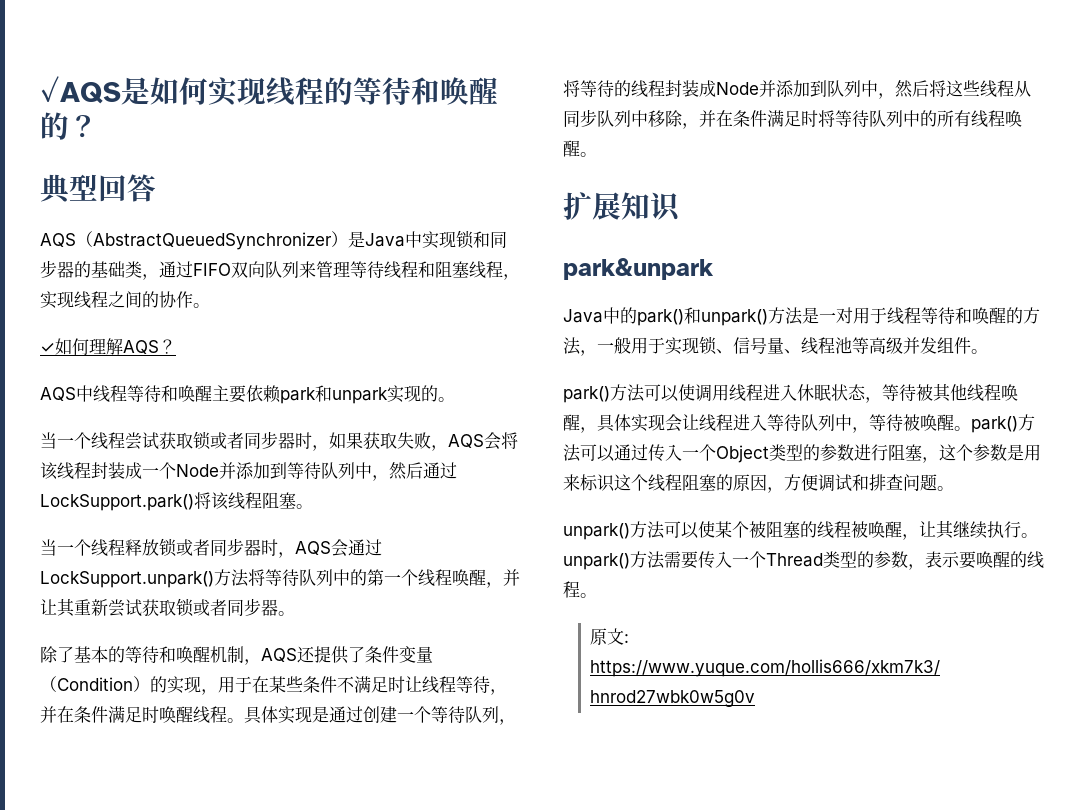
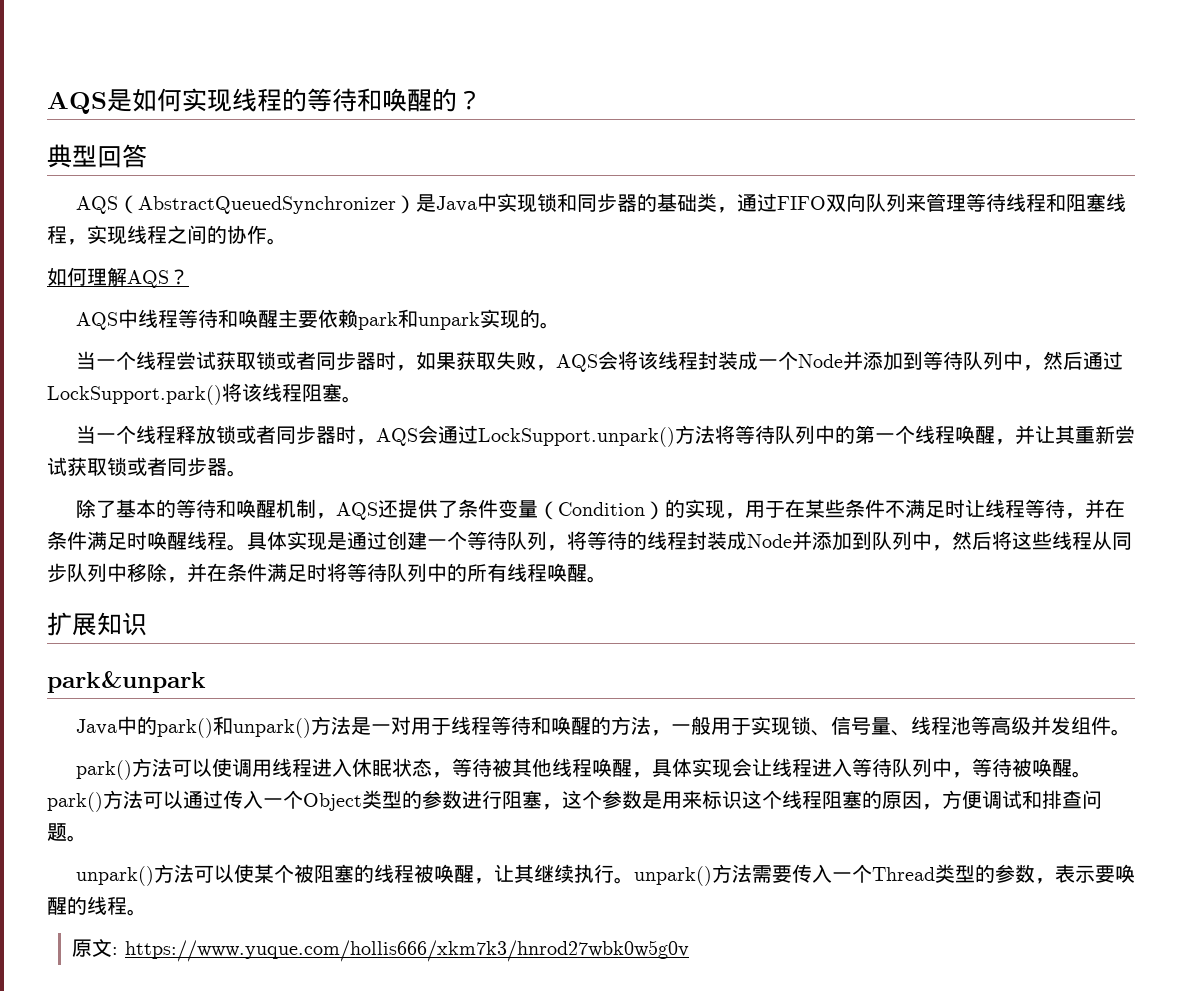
- ✓AQS是如何实现线程的等待和唤醒的？
+ AQS是如何实现线程的等待和唤醒的？
- ✓如何理解AQS？
+ 如何理解AQS？

